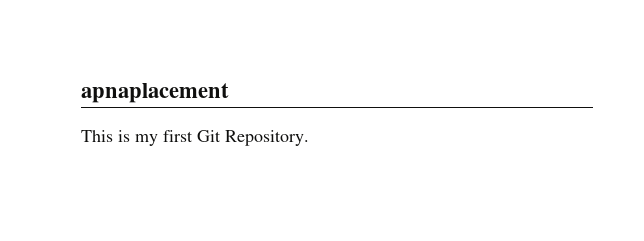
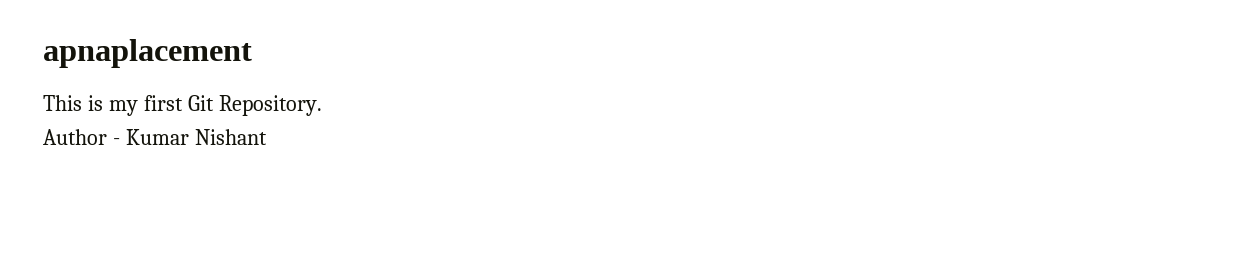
+ Author - Kumar Nishant

